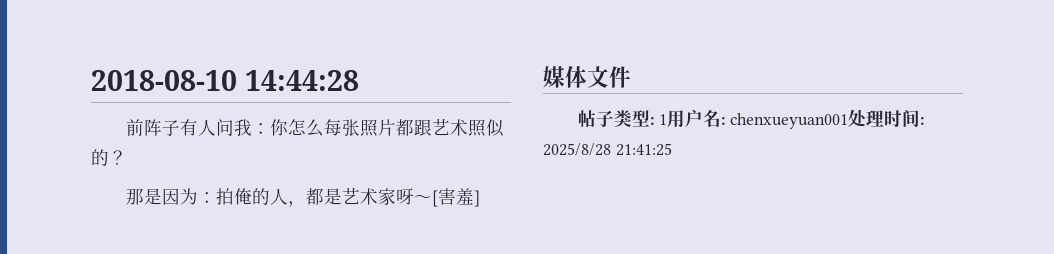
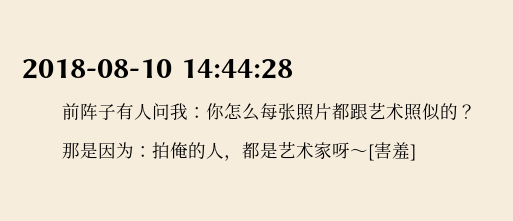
- 媒体文件
- 帖子类型: 1用户名: chenxueyuan001处理时间: 2025/8/28 21:41:25

